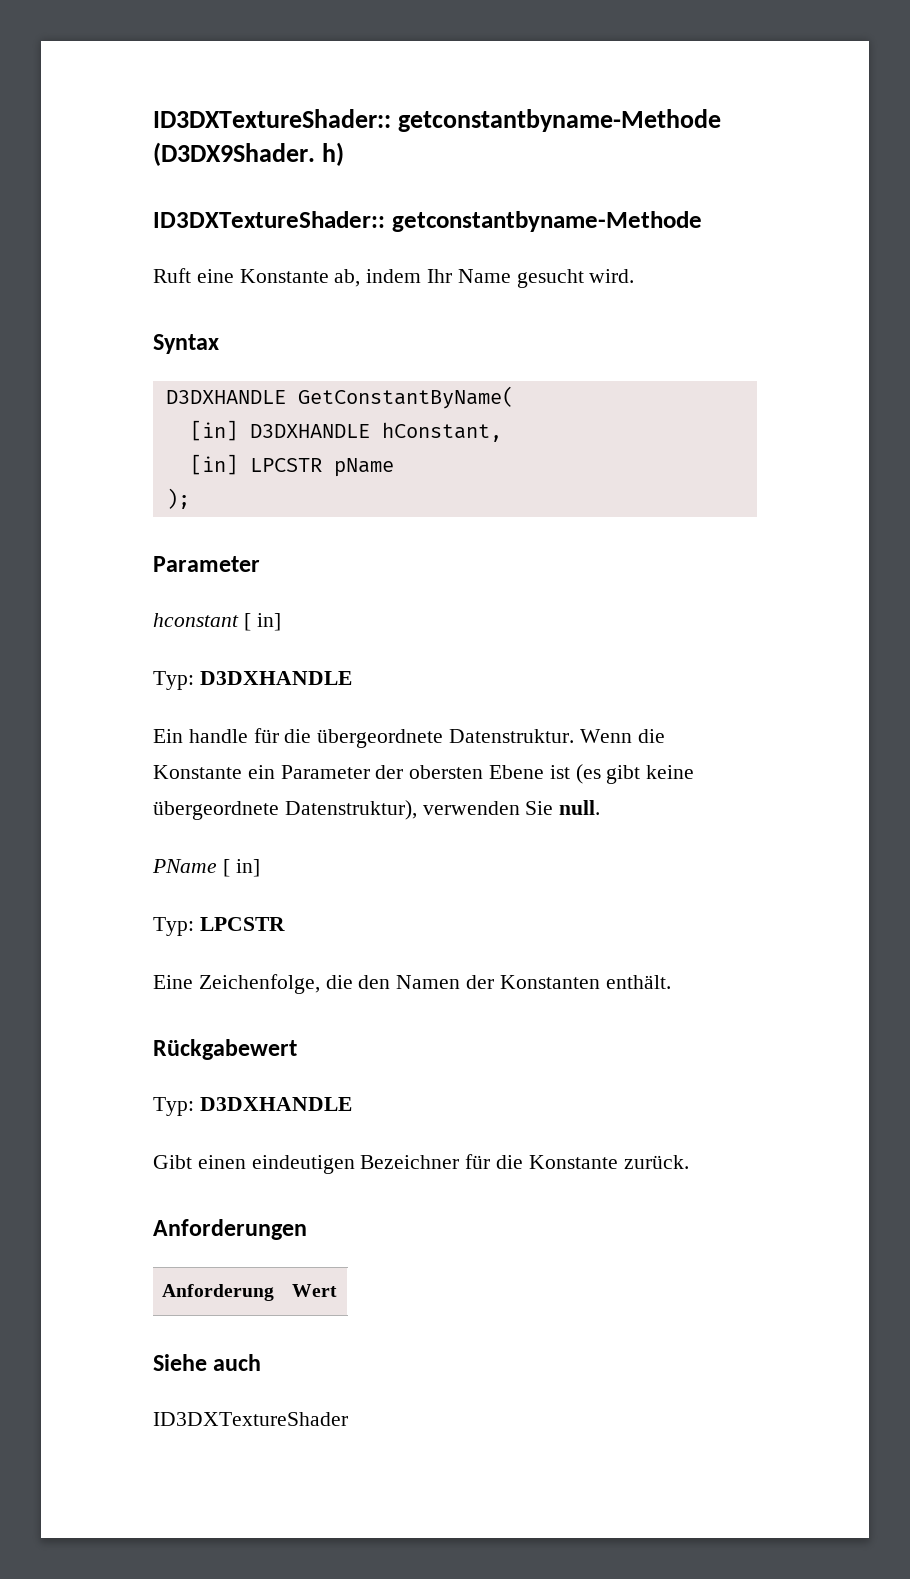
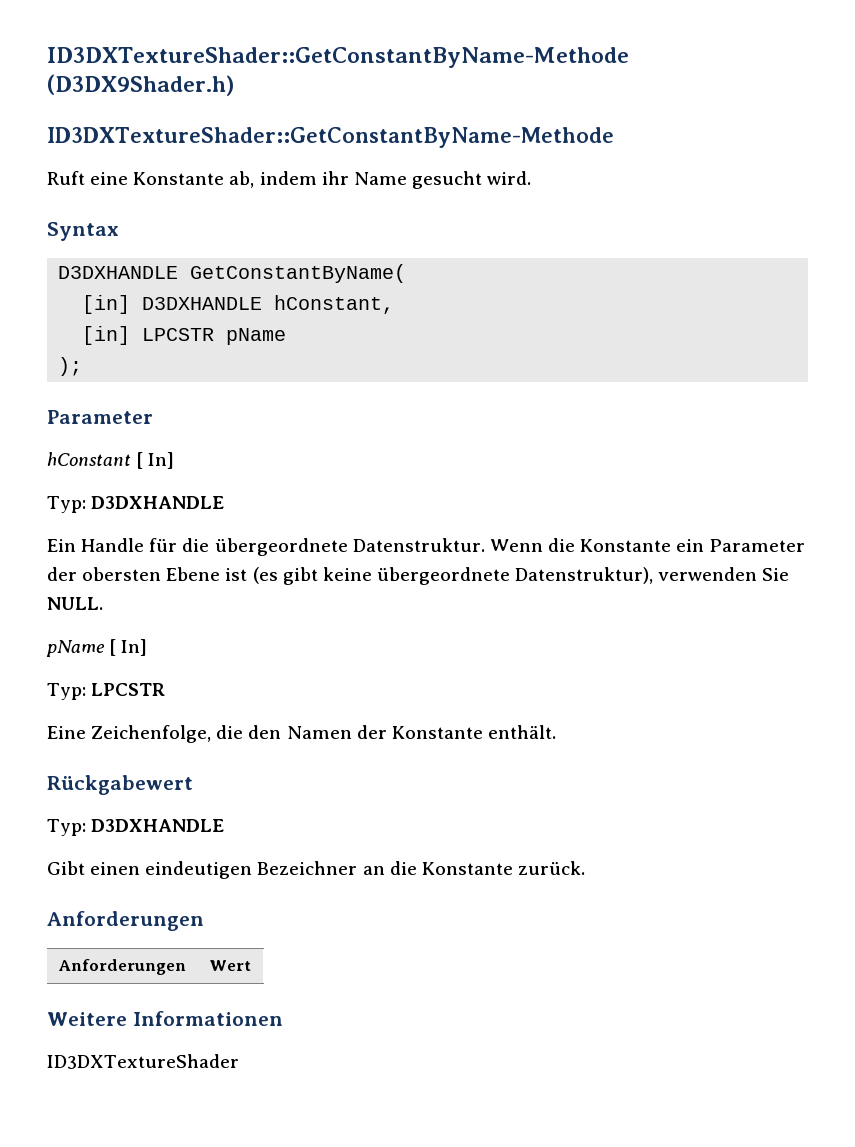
- ID3DXTextureShader:: getconstantbyname-Methode (D3DX9Shader. h)
- ID3DXTextureShader:: getconstantbyname-Methode
+ ID3DXTextureShader::GetConstantByName-Methode (D3DX9Shader.h)
+ ID3DXTextureShader::GetConstantByName-Methode
- Ruft eine Konstante ab, indem Ihr Name gesucht wird.
+ Ruft eine Konstante ab, indem ihr Name gesucht wird.
- hconstant [ in]
+ hConstant [ In]
- Ein handle für die übergeordnete Datenstruktur.
+ Ein Handle für die übergeordnete Datenstruktur.
- Wenn die Konstante ein Parameter der obersten Ebene ist (es gibt keine übergeordnete Datenstruktur), verwenden Sie null.
- PName [ in]
+ Wenn die Konstante ein Parameter der obersten Ebene ist (es gibt keine übergeordnete Datenstruktur), verwenden Sie NULL.
+ pName [ In]
- Eine Zeichenfolge, die den Namen der Konstanten enthält.
+ Eine Zeichenfolge, die den Namen der Konstante enthält.
- Gibt einen eindeutigen Bezeichner für die Konstante zurück.
+ Gibt einen eindeutigen Bezeichner an die Konstante zurück.
- Anforderung | Wert
+ Anforderungen | Wert
- Siehe auch
+ Weitere Informationen

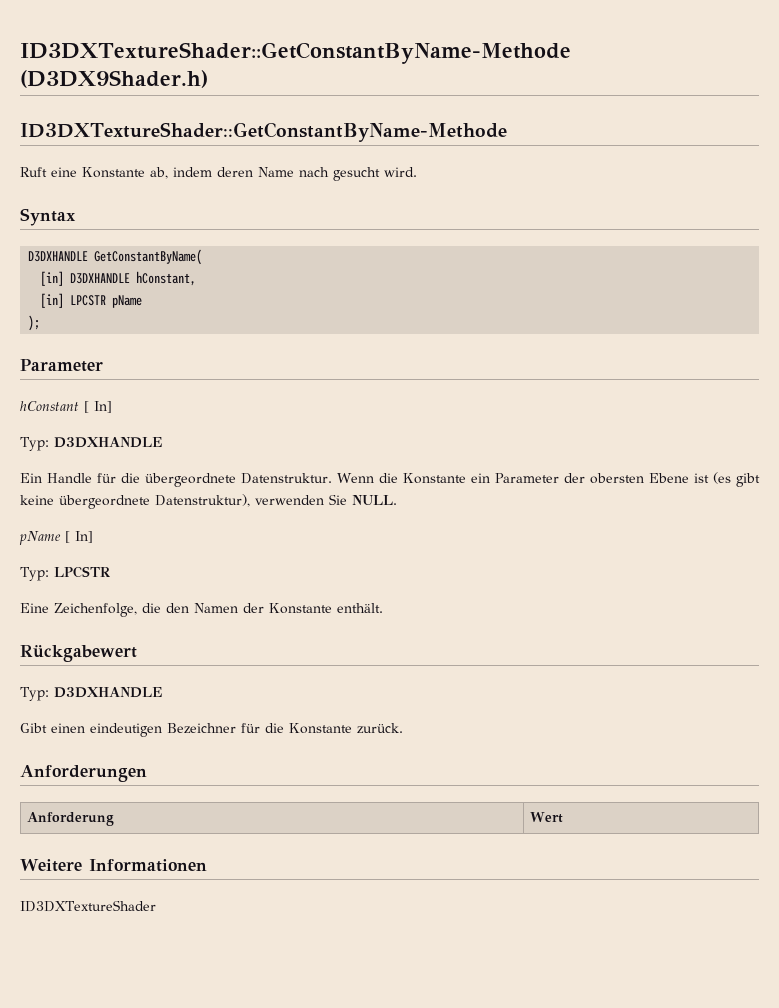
- Ruft eine Konstante ab, indem ihr Name gesucht wird.
+ Ruft eine Konstante ab, indem deren Name nach gesucht wird.
- Gibt einen eindeutigen Bezeichner an die Konstante zurück.
+ Gibt einen eindeutigen Bezeichner für die Konstante zurück.
- Anforderungen | Wert
+ Anforderung | Wert

